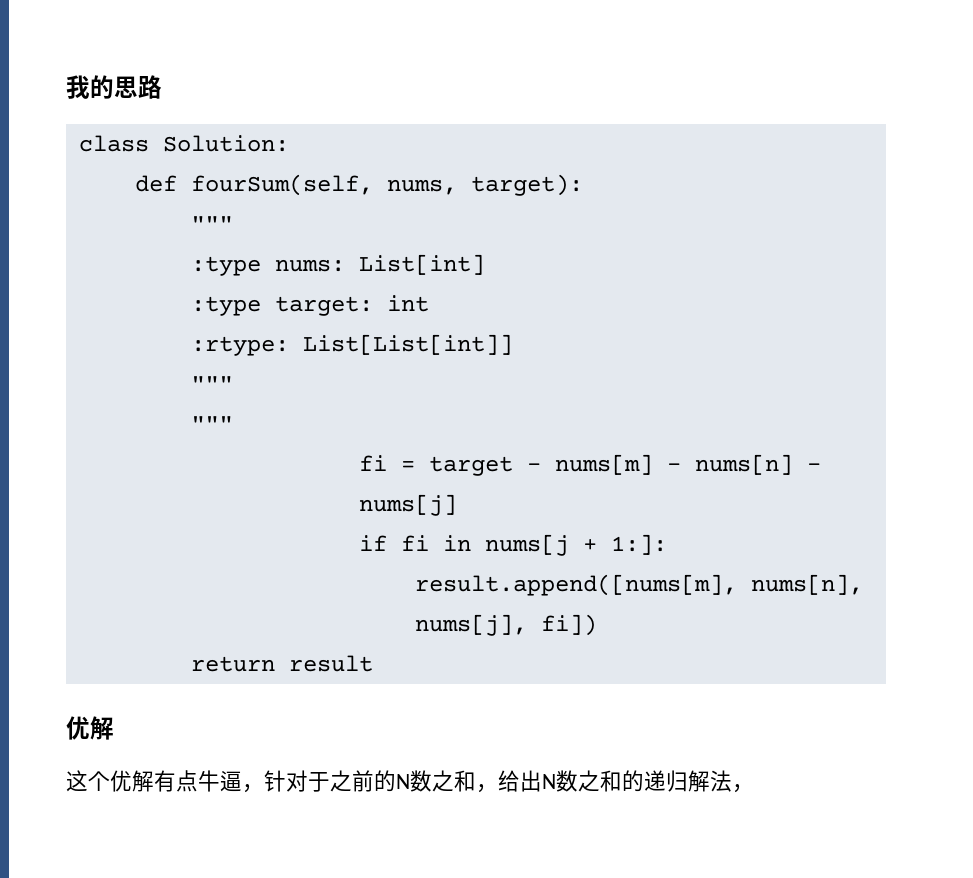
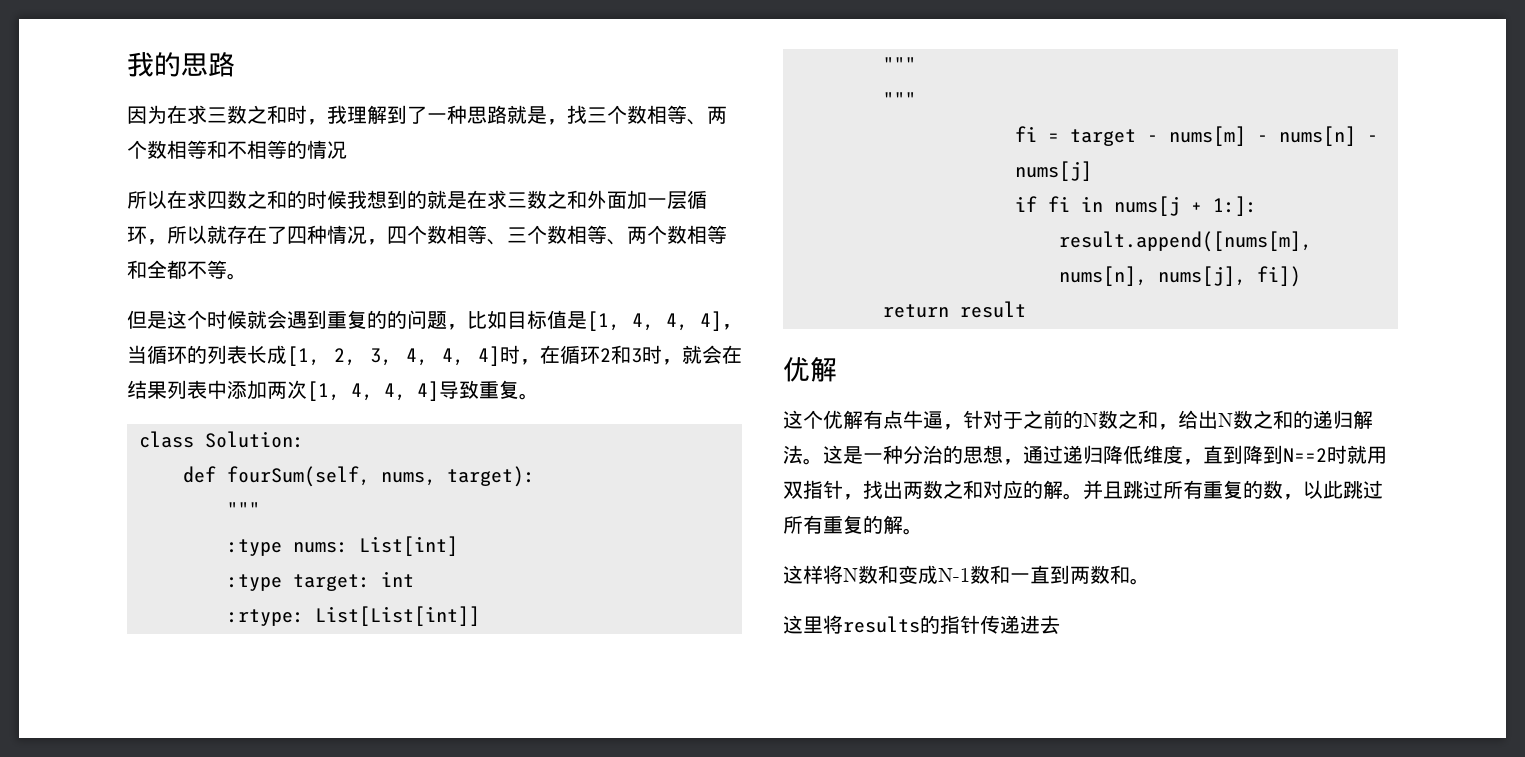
+ 因为在求三数之和时，我理解到了一种思路就是，找三个数相等、两个数相等和不相等的情况
+ 所以在求四数之和的时候我想到的就是在求三数之和外面加一层循环，所以就存在了四种情况，四个数相等、三个数相等、两个数相等和全都不等。
+ 但是这个时候就会遇到重复的的问题，比如目标值是[1, 4, 4, 4]，当循环的列表长成[1, 2, 3, 4, 4, 4]时，在循环2和3时，就会在结果列表中添加两次[1, 4, 4, 4]导致重复。
- 这个优解有点牛逼，针对于之前的N数之和，给出N数之和的递归解法，
+ 这个优解有点牛逼，针对于之前的N数之和，给出N数之和的递归解法。这是一种分治的思想，通过递归降低维度，直到降到N==2时就用双指针，找出两数之和对应的解。并且跳过所有重复的数，以此跳过所有重复的解。
+ 这样将N数和变成N-1数和一直到两数和。
+ 这里将results的指针传递进去

